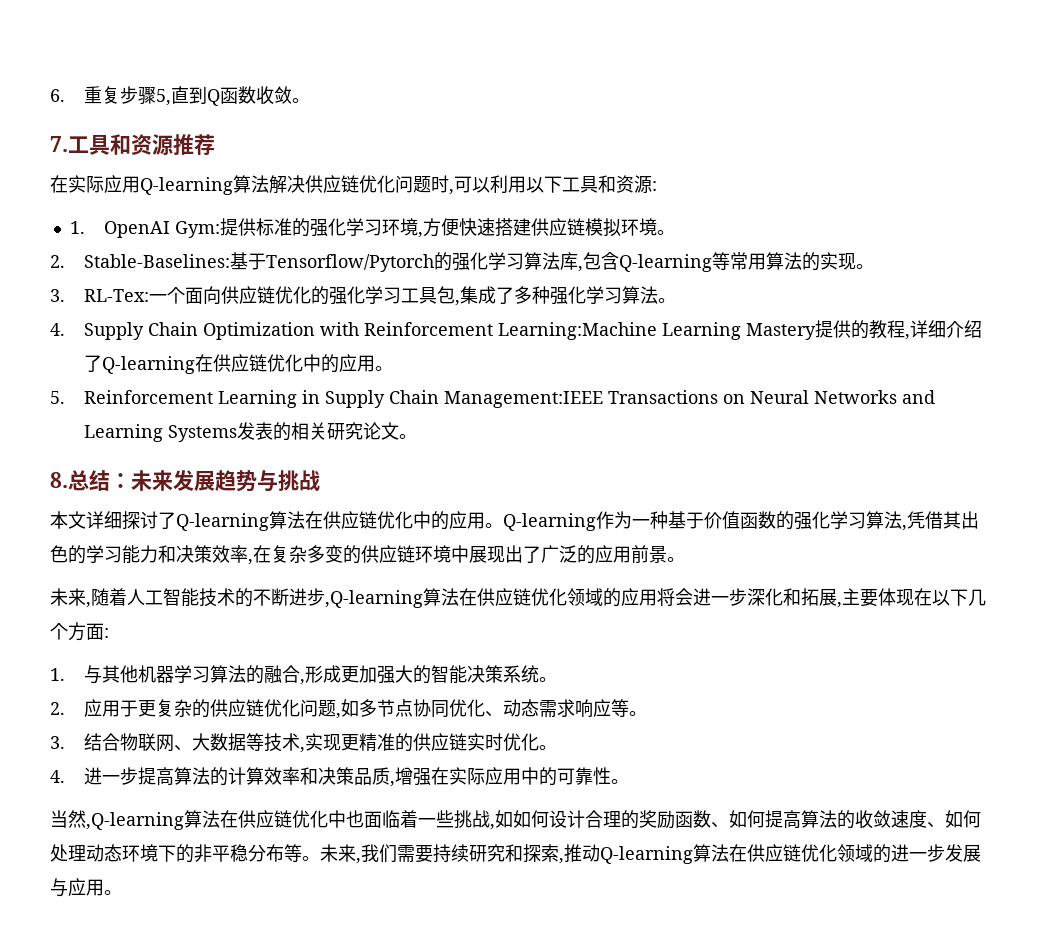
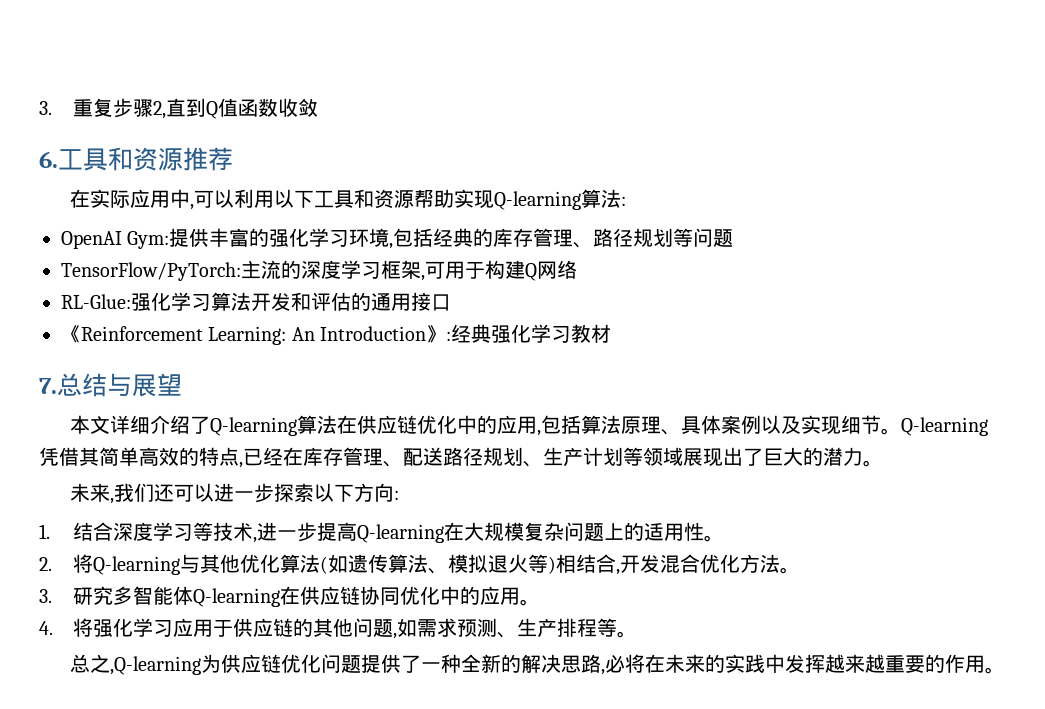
- 6.重复步骤5,直到Q函数收敛。
- 7.工具和资源推荐
+ 3.重复步骤2,直到Q值函数收敛
+ 6.工具和资源推荐
- 在实际应用Q-learning算法解决供应链优化问题时,可以利用以下工具和资源:
- 1. OpenAI Gym:提供标准的强化学习环境,方便快速搭建供应链模拟环境。
- 2. Stable-Baselines:基于Tensorflow/Pytorch的强化学习算法库,包含Q-learning等常用算法的实现。
- 3. RL-Tex:一个面向供应链优化的强化学习工具包,集成了多种强化学习算法。
- 4. Supply Chain Optimization with Reinforcement Learning:Machine Learning Mastery提供的教程,详细介绍了Q-learning在供应链优化中的应用。
- 5. Reinforcement Learning in Supply Chain Management:IEEE Transactions on Neural Networks and Learning Systems发表的相关研究论文。
- 8.总结：未来发展趋势与挑战
+ 在实际应用中,可以利用以下工具和资源帮助实现Q-learning算法:
+ OpenAI Gym:提供丰富的强化学习环境,包括经典的库存管理、路径规划等问题
+ TensorFlow/PyTorch:主流的深度学习框架,可用于构建Q网络
+ RL-Glue:强化学习算法开发和评估的通用接口
+ 《Reinforcement Learning: An Introduction》:经典强化学习教材
+ 7.总结与展望
- 本文详细探讨了Q-learning算法在供应链优化中的应用。Q-learning作为一种基于价值函数的强化学习算法,凭借其出色的学习能力和决策效率,在复杂多变的供应链环境中展现出了广泛的应用前景。
- 未来,随着人工智能技术的不断进步,Q-learning算法在供应链优化领域的应用将会进一步深化和拓展,主要体现在以下几个方面:
- 1.与其他机器学习算法的融合,形成更加强大的智能决策系统。
- 2.应用于更复杂的供应链优化问题,如多节点协同优化、动态需求响应等。
- 3.结合物联网、大数据等技术,实现更精准的供应链实时优化。
- 4.进一步提高算法的计算效率和决策品质,增强在实际应用中的可靠性。
- 当然,Q-learning算法在供应链优化中也面临着一些挑战,如如何设计合理的奖励函数、如何提高算法的收敛速度、如何处理动态环境下的非平稳分布等。未来,我们需要持续研究和探索,推动Q-learning算法在供应链优化领域的进一步发展与应用。
+ 本文详细介绍了Q-learning算法在供应链优化中的应用,包括算法原理、具体案例以及实现细节。Q-learning凭借其简单高效的特点,已经在库存管理、配送路径规划、生产计划等领域展现出了巨大的潜力。
+ 未来,我们还可以进一步探索以下方向:
+ 1.结合深度学习等技术,进一步提高Q-learning在大规模复杂问题上的适用性。
+ 2.将Q-learning与其他优化算法(如遗传算法、模拟退火等)相结合,开发混合优化方法。
+ 3.研究多智能体Q-learning在供应链协同优化中的应用。
+ 4.将强化学习应用于供应链的其他问题,如需求预测、生产排程等。
+ 总之,Q-learning为供应链优化问题提供了一种全新的解决思路,必将在未来的实践中发挥越来越重要的作用。

